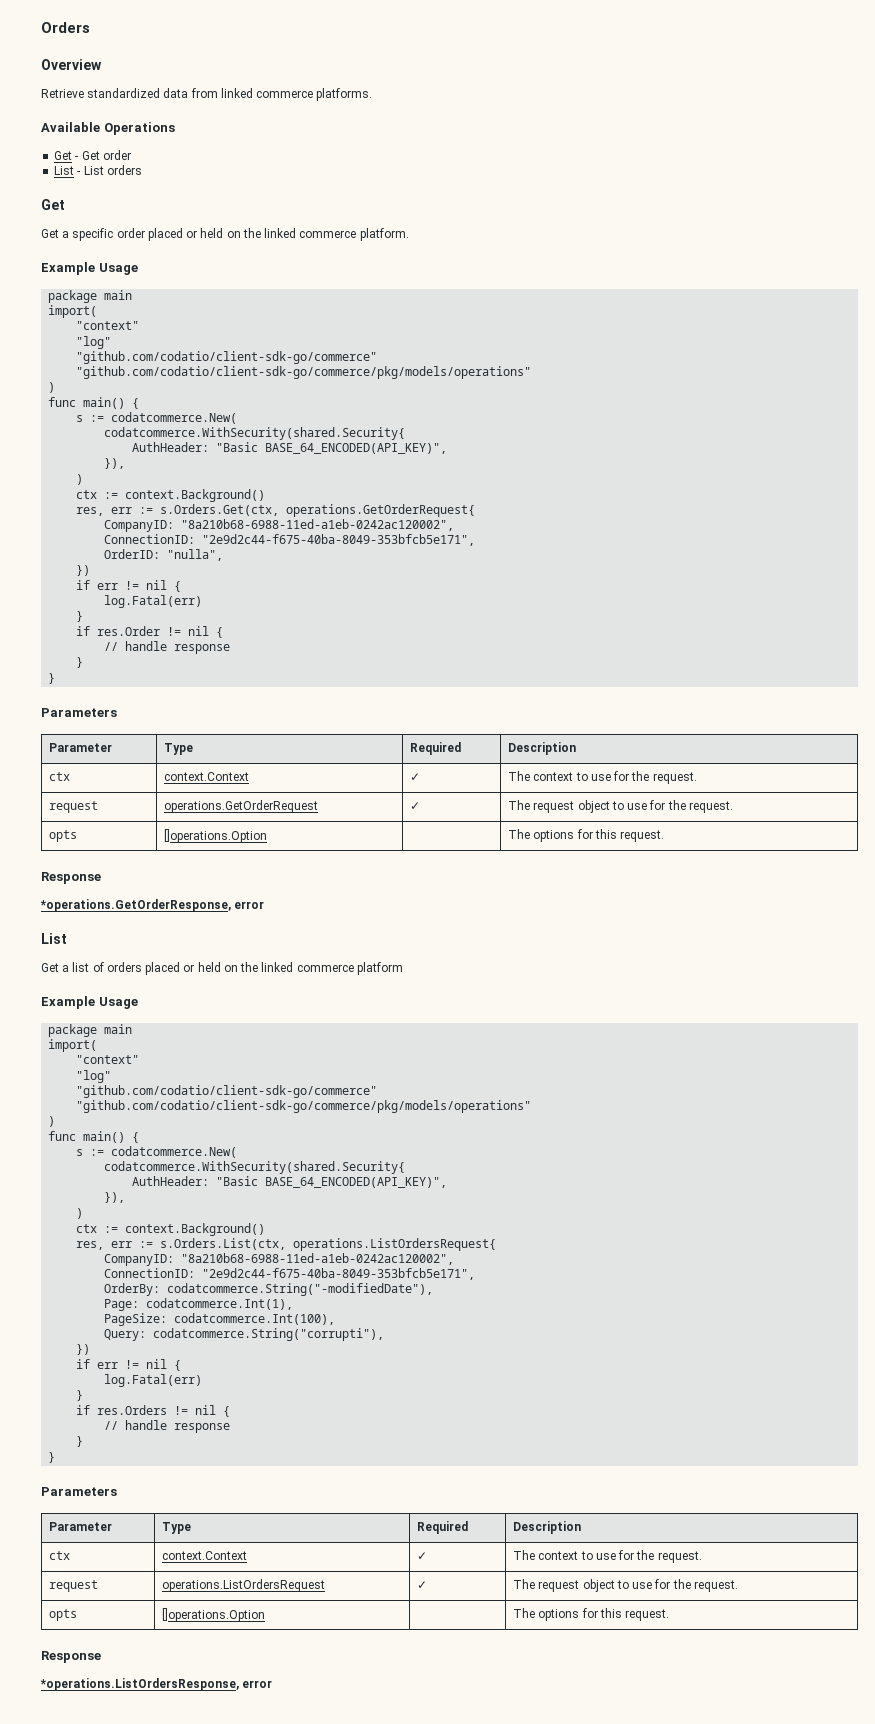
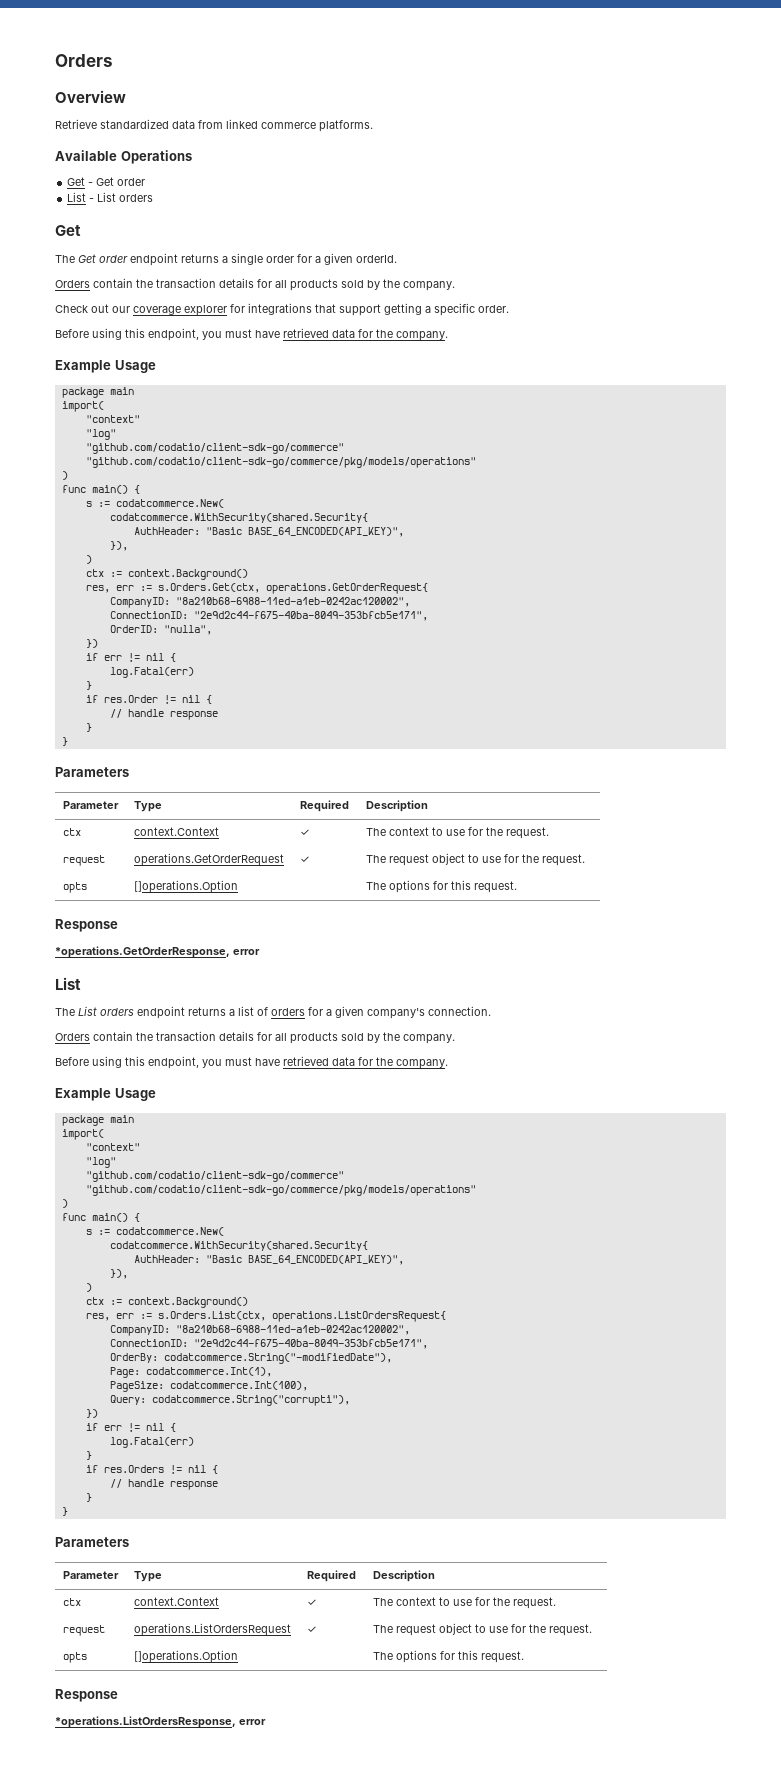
- Get a specific order placed or held on the linked commerce platform.
+ The Get order endpoint returns a single order for a given orderId.
+ Orders contain the transaction details for all products sold by the company.
+ Check out our coverage explorer for integrations that support getting a specific order.
+ Before using this endpoint, you must have retrieved data for the company.
- Get a list of orders placed or held on the linked commerce platform
+ The List orders endpoint returns a list of orders for a given company's connection.
+ Orders contain the transaction details for all products sold by the company.
+ Before using this endpoint, you must have retrieved data for the company.

